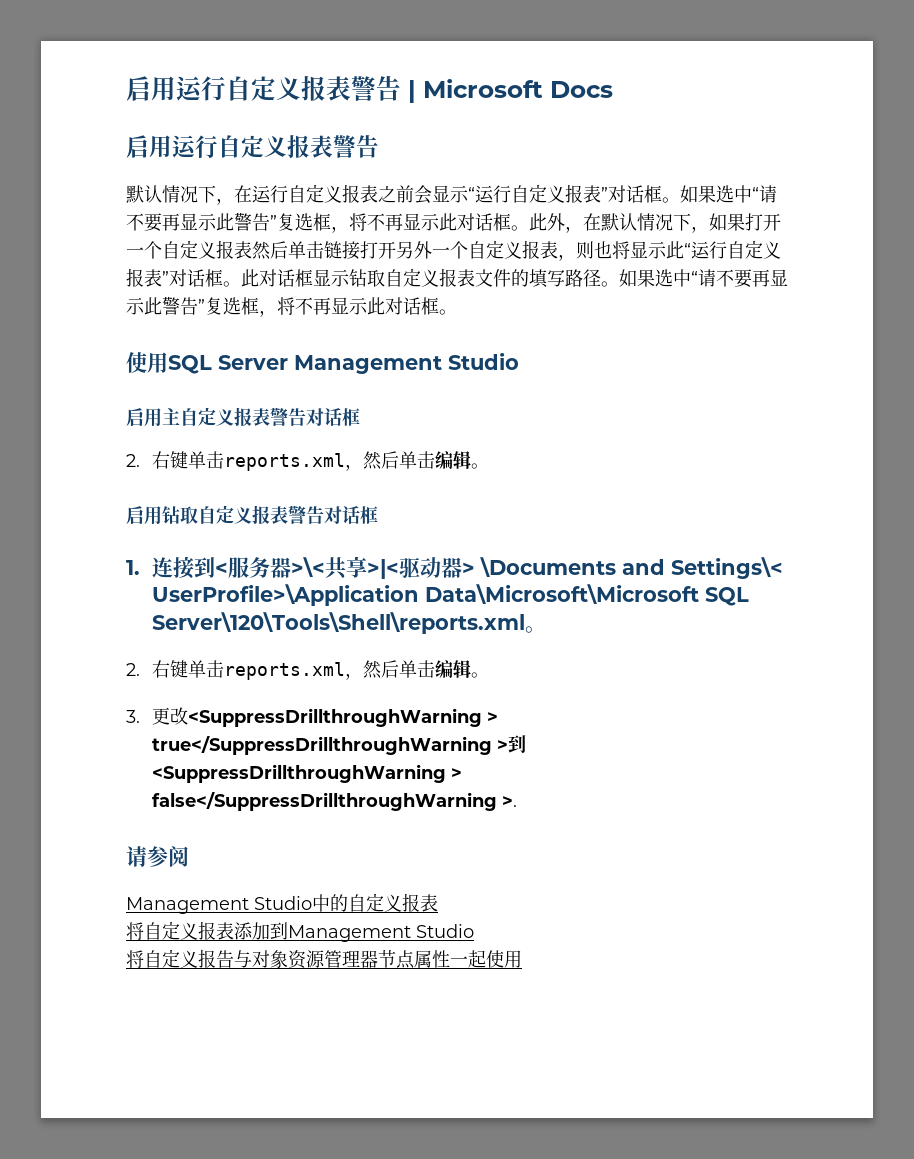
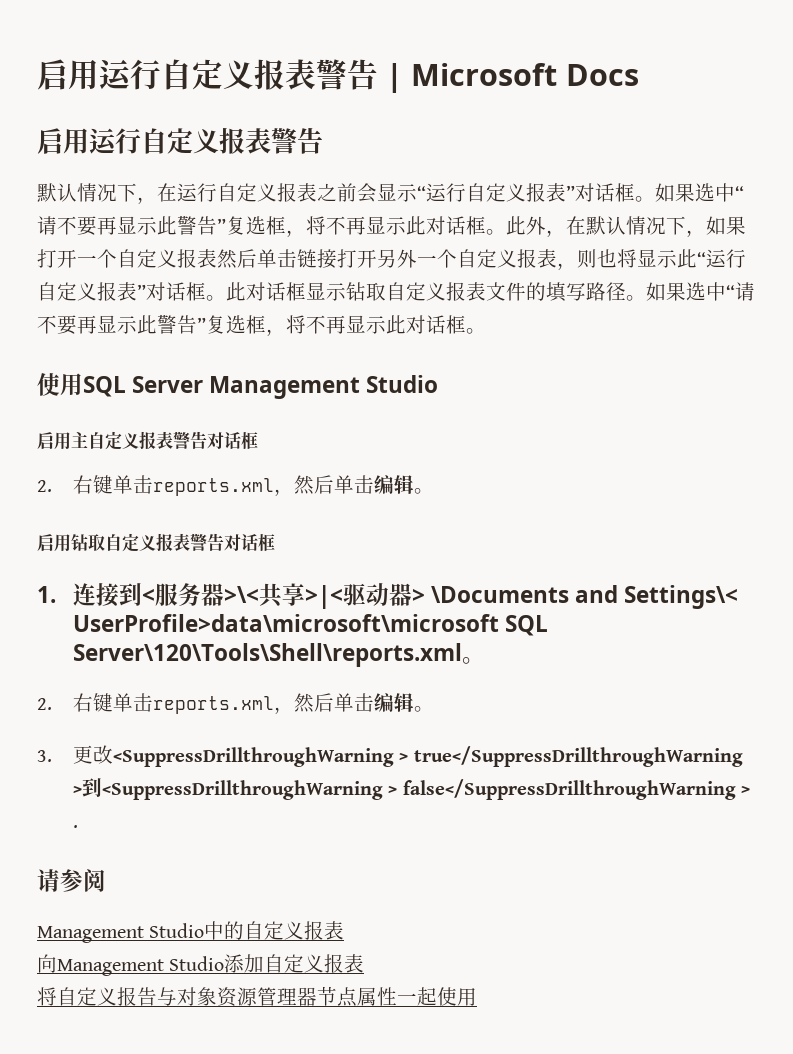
- 1.连接到<服务器>\<共享>|<驱动器> \Documents and Settings\< UserProfile>\Application Data\Microsoft\Microsoft SQL Server\120\Tools\Shell\reports.xml。
+ 1.连接到<服务器>\<共享>|<驱动器> \Documents and Settings\< UserProfile>data\microsoft\microsoft SQL Server\120\Tools\Shell\reports.xml。
- 3.更改<SuppressDrillthroughWarning > true</SuppressDrillthroughWarning >到<SuppressDrillthroughWarning > false</SuppressDrillthroughWarning >.
+ 3.更改<SuppressDrillthroughWarning > true</SuppressDrillthroughWarning >到<SuppressDrillthroughWarning > false</SuppressDrillthroughWarning > .
- 将自定义报表添加到Management Studio
+ 向Management Studio添加自定义报表

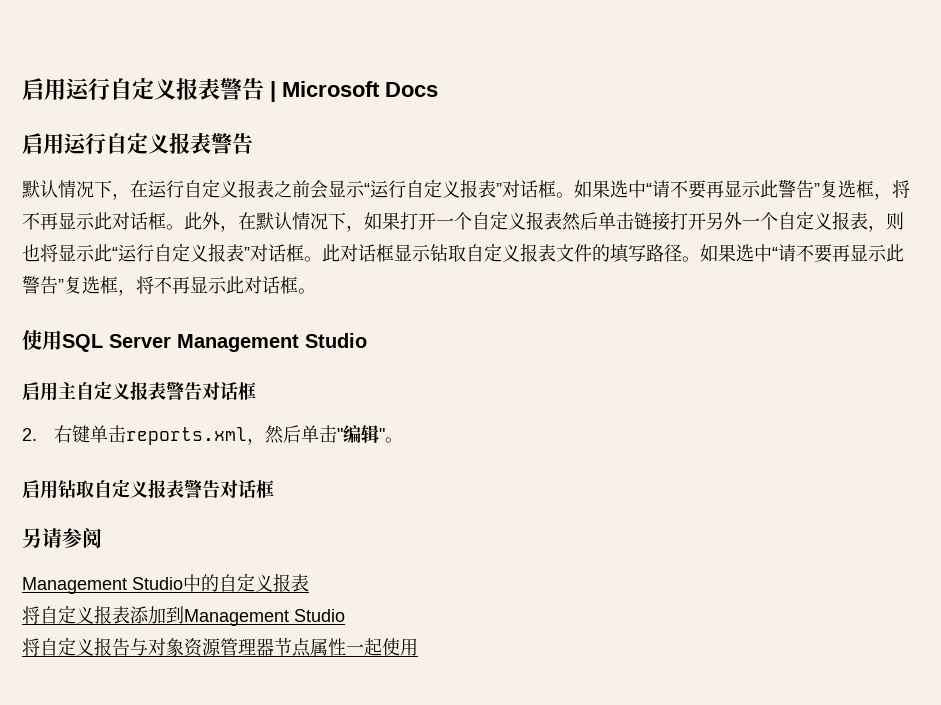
  启用主自定义报表警告对话框
- 2.右键单击reports.xml，然后单击编辑。
+ 2.右键单击reports.xml，然后单击"编辑"。
- 1.连接到<服务器>\<共享>|<驱动器> \Documents and Settings\< UserProfile>data\microsoft\microsoft SQL Server\120\Tools\Shell\reports.xml。
- 2.右键单击reports.xml，然后单击编辑。
- 3.更改<SuppressDrillthroughWarning > true</SuppressDrillthroughWarning >到<SuppressDrillthroughWarning > false</SuppressDrillthroughWarning > .
- 请参阅
+ 另请参阅
- 向Management Studio添加自定义报表
+ 将自定义报表添加到Management Studio

